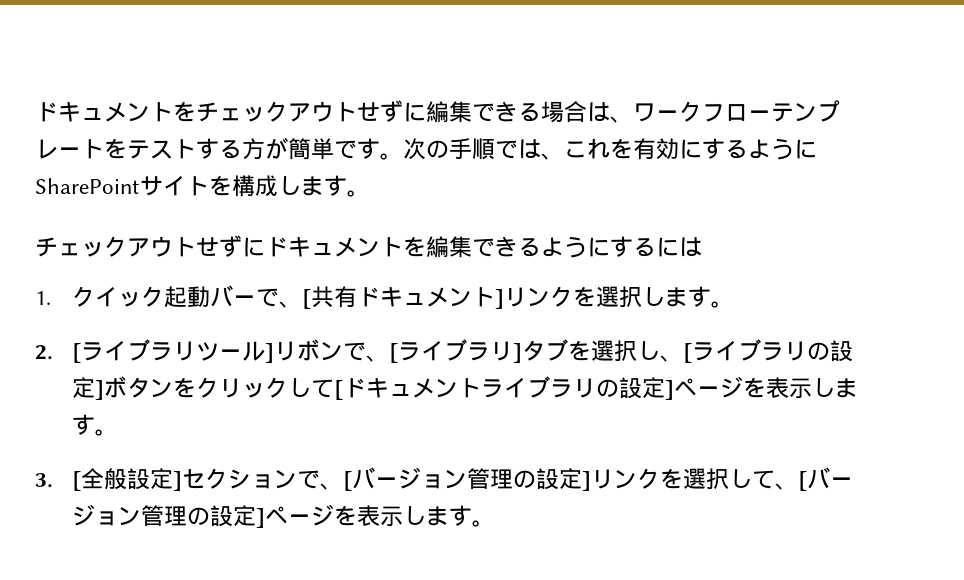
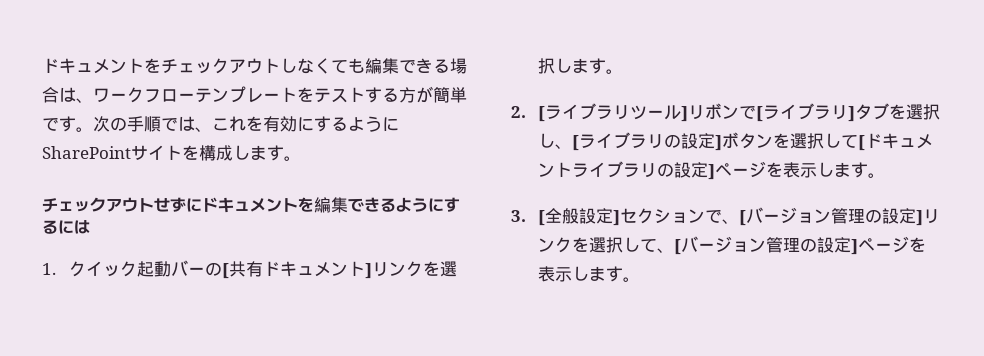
- ドキュメントをチェックアウトせずに編集できる場合は、ワークフローテンプレートをテストする方が簡単です。
+ ドキュメントをチェックアウトしなくても編集できる場合は、ワークフローテンプレートをテストする方が簡単です。
- 1.クイック起動バーで、[共有ドキュメント]リンクを選択します。
+ 1.クイック起動バーの[共有ドキュメント]リンクを選択します。
- 2. [ライブラリツール]リボンで、[ライブラリ]タブを選択し、[ライブラリの設定]ボタンをクリックして[ドキュメントライブラリの設定]ページを表示します。
+ 2. [ライブラリツール]リボンで[ライブラリ]タブを選択し、[ライブラリの設定]ボタンを選択して[ドキュメントライブラリの設定]ページを表示します。

